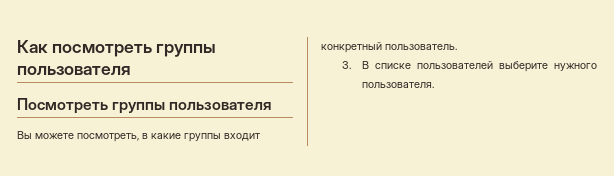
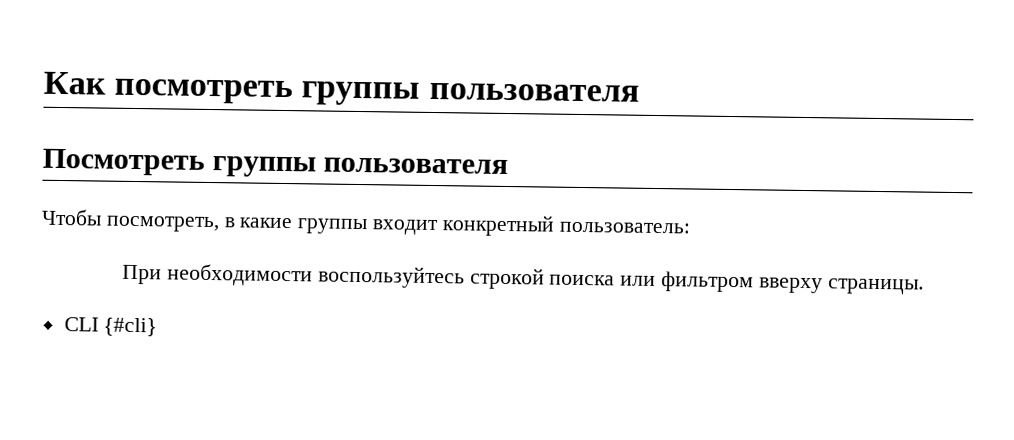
- Вы можете посмотреть, в какие группы входит конкретный пользователь.
- 3. В списке пользователей выберите нужного пользователя.
+ Чтобы посмотреть, в какие группы входит конкретный пользователь:
+ При необходимости воспользуйтесь строкой поиска или фильтром вверху страницы.
+ CLI {#cli}

